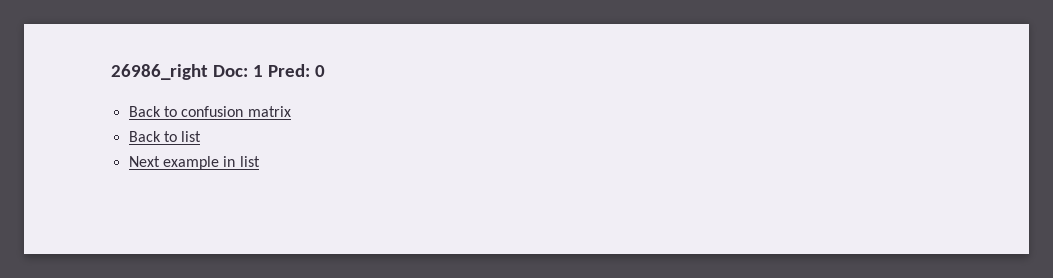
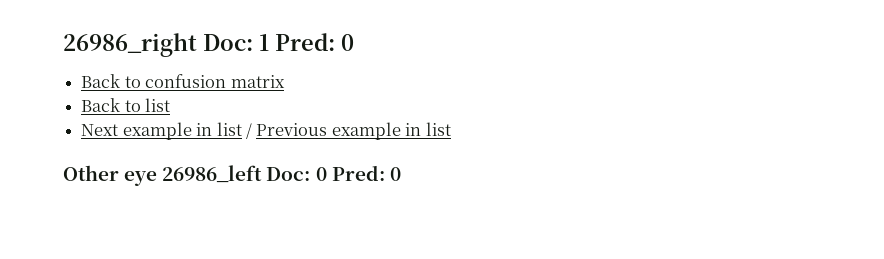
- Next example in list
+ Next example in list / Previous example in list
+ Other eye 26986_left Doc: 0 Pred: 0

